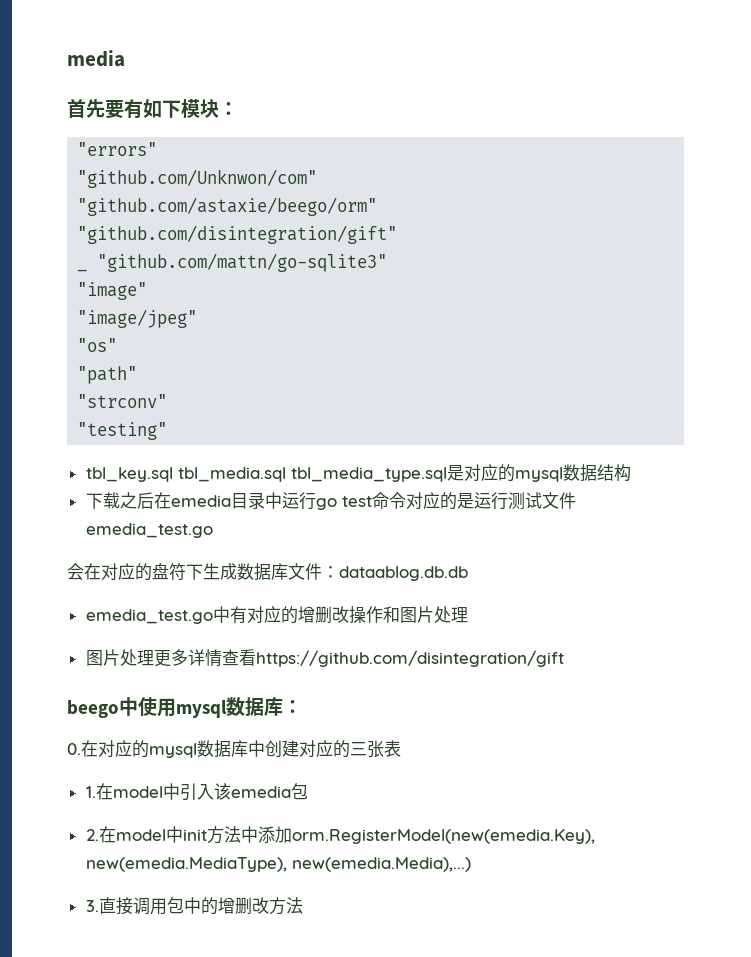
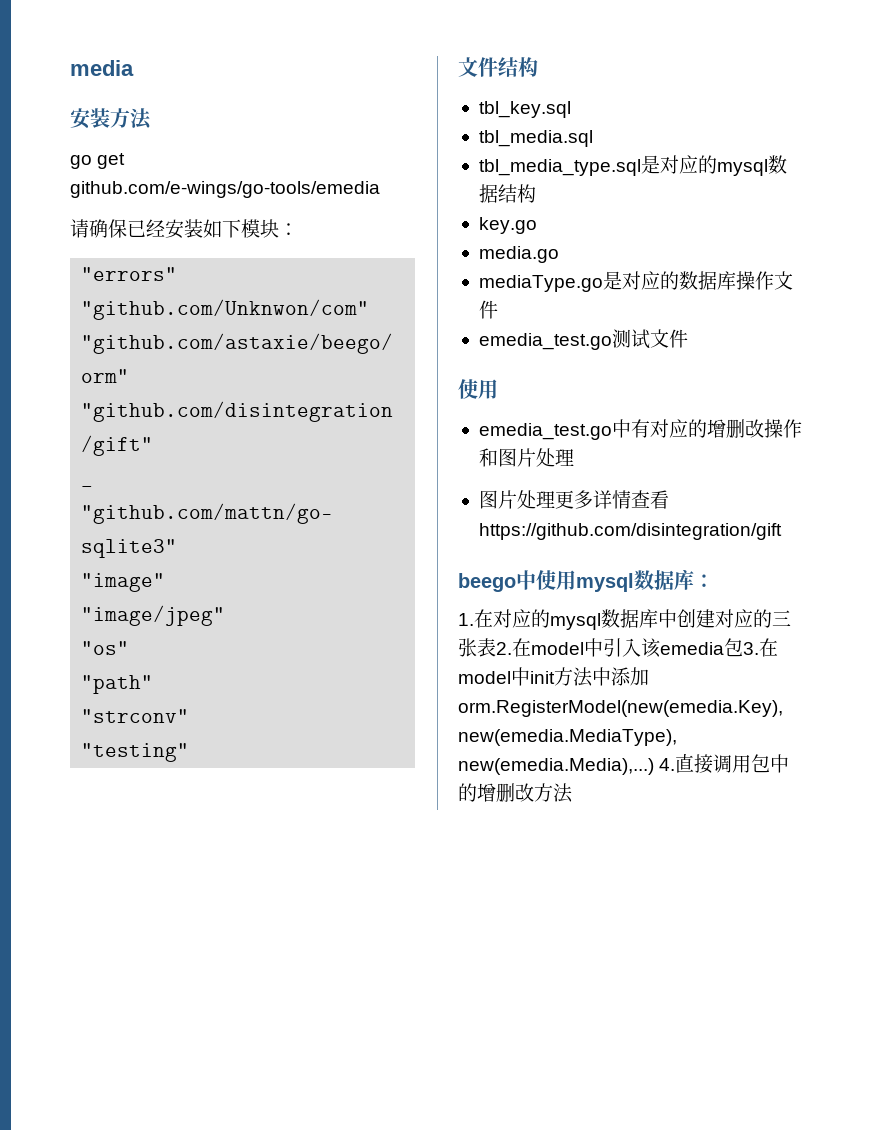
- 首先要有如下模块：
+ 安装方法
+ go get github.com/e-wings/go-tools/emedia
+ 请确保已经安装如下模块：
+ 文件结构
- tbl_key.sql tbl_media.sql tbl_media_type.sql是对应的mysql数据结构
+ tbl_key.sql
+ tbl_media.sql
+ tbl_media_type.sql是对应的mysql数据结构
- 下载之后在emedia目录中运行go test命令对应的是运行测试文件emedia_test.go
- 会在对应的盘符下生成数据库文件：dataablog.db.db
+ key.go
+ media.go
+ mediaType.go是对应的数据库操作文件
+ emedia_test.go测试文件
+ 使用
- 0.在对应的mysql数据库中创建对应的三张表
- 1.在model中引入该emedia包
- 2.在model中init方法中添加orm.RegisterModel(new(emedia.Key), new(emedia.MediaType), new(emedia.Media),...)
- 3.直接调用包中的增删改方法
+ 1.在对应的mysql数据库中创建对应的三张表2.在model中引入该emedia包3.在model中init方法中添加orm.RegisterModel(new(emedia.Key), new(emedia.MediaType), new(emedia.Media),...) 4.直接调用包中的增删改方法

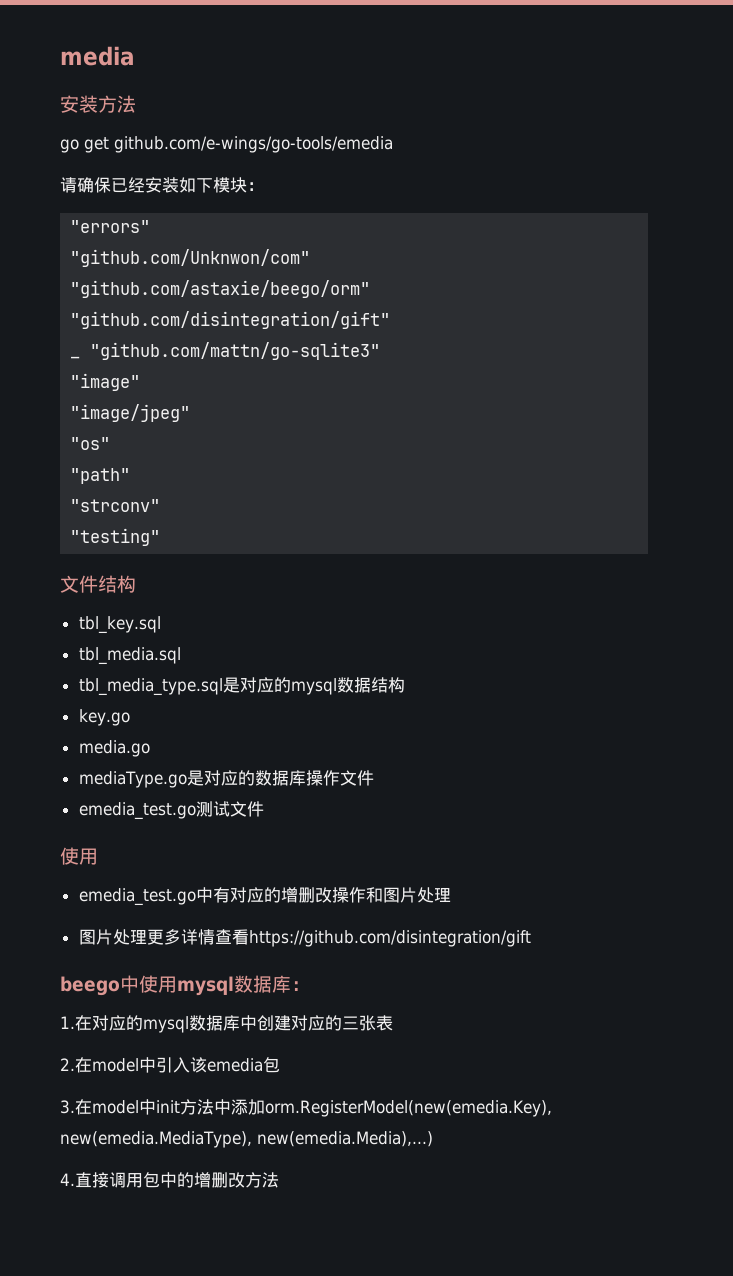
- 1.在对应的mysql数据库中创建对应的三张表2.在model中引入该emedia包3.在model中init方法中添加orm.RegisterModel(new(emedia.Key), new(emedia.MediaType), new(emedia.Media),...) 4.直接调用包中的增删改方法
+ 1.在对应的mysql数据库中创建对应的三张表
+ 2.在model中引入该emedia包
+ 3.在model中init方法中添加orm.RegisterModel(new(emedia.Key), new(emedia.MediaType), new(emedia.Media),...)
+ 4.直接调用包中的增删改方法

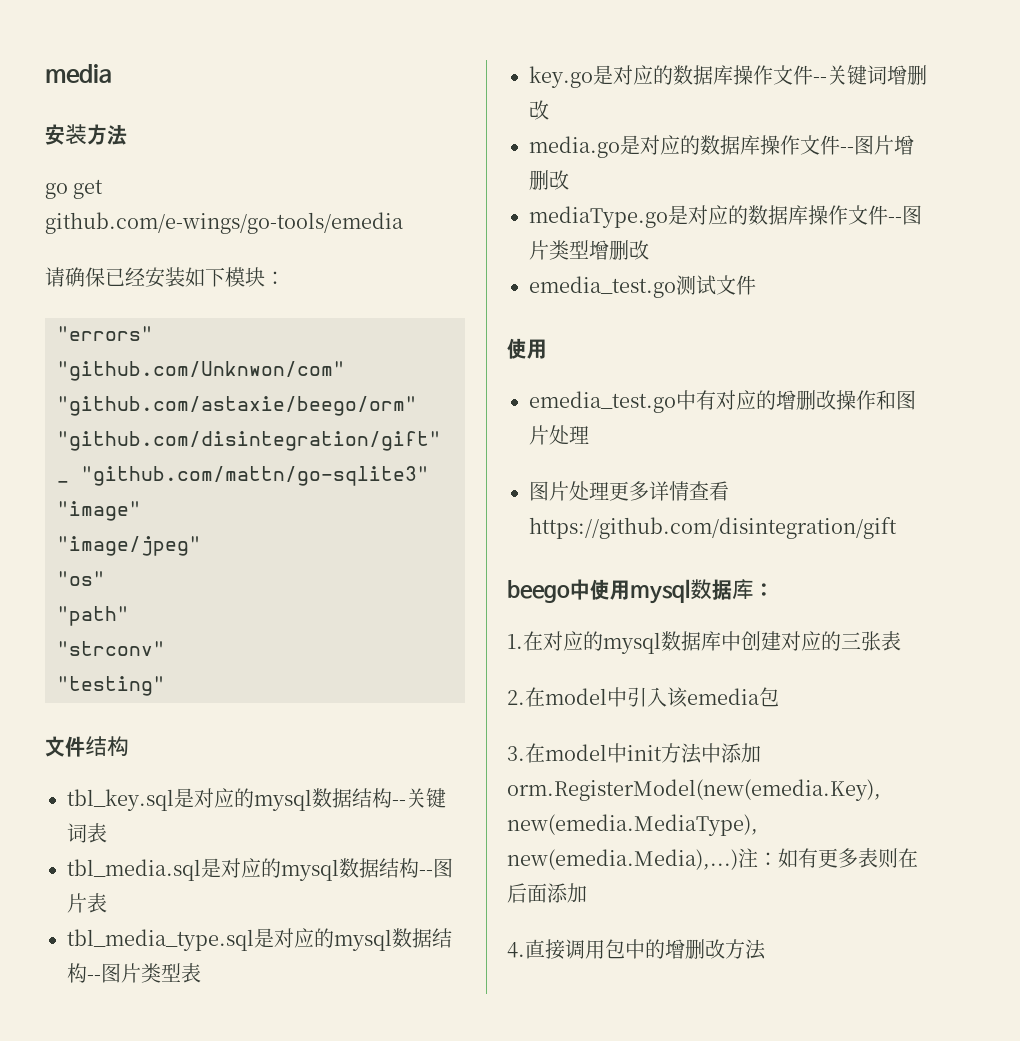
- tbl_key.sql
- tbl_media.sql
+ tbl_key.sql是对应的mysql数据结构--关键词表
+ tbl_media.sql是对应的mysql数据结构--图片表
- tbl_media_type.sql是对应的mysql数据结构
- key.go
- media.go
+ tbl_media_type.sql是对应的mysql数据结构--图片类型表
+ key.go是对应的数据库操作文件--关键词增删改
+ media.go是对应的数据库操作文件--图片增删改
- mediaType.go是对应的数据库操作文件
+ mediaType.go是对应的数据库操作文件--图片类型增删改
+ 注：如有更多表则在后面添加

